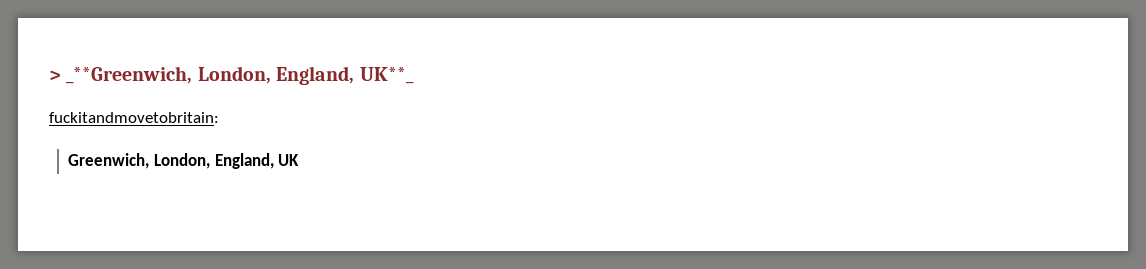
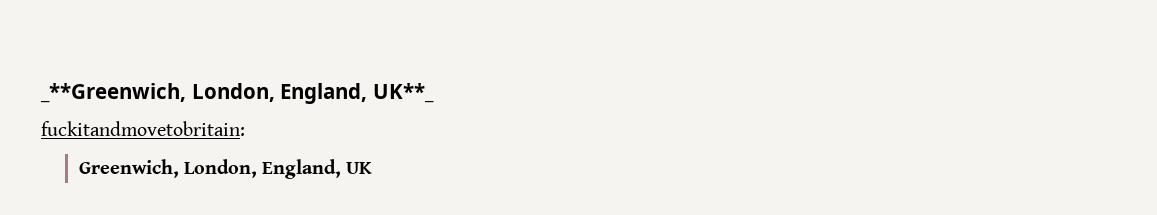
- > _**Greenwich, London, England, UK**_
+ _**Greenwich, London, England, UK**_

